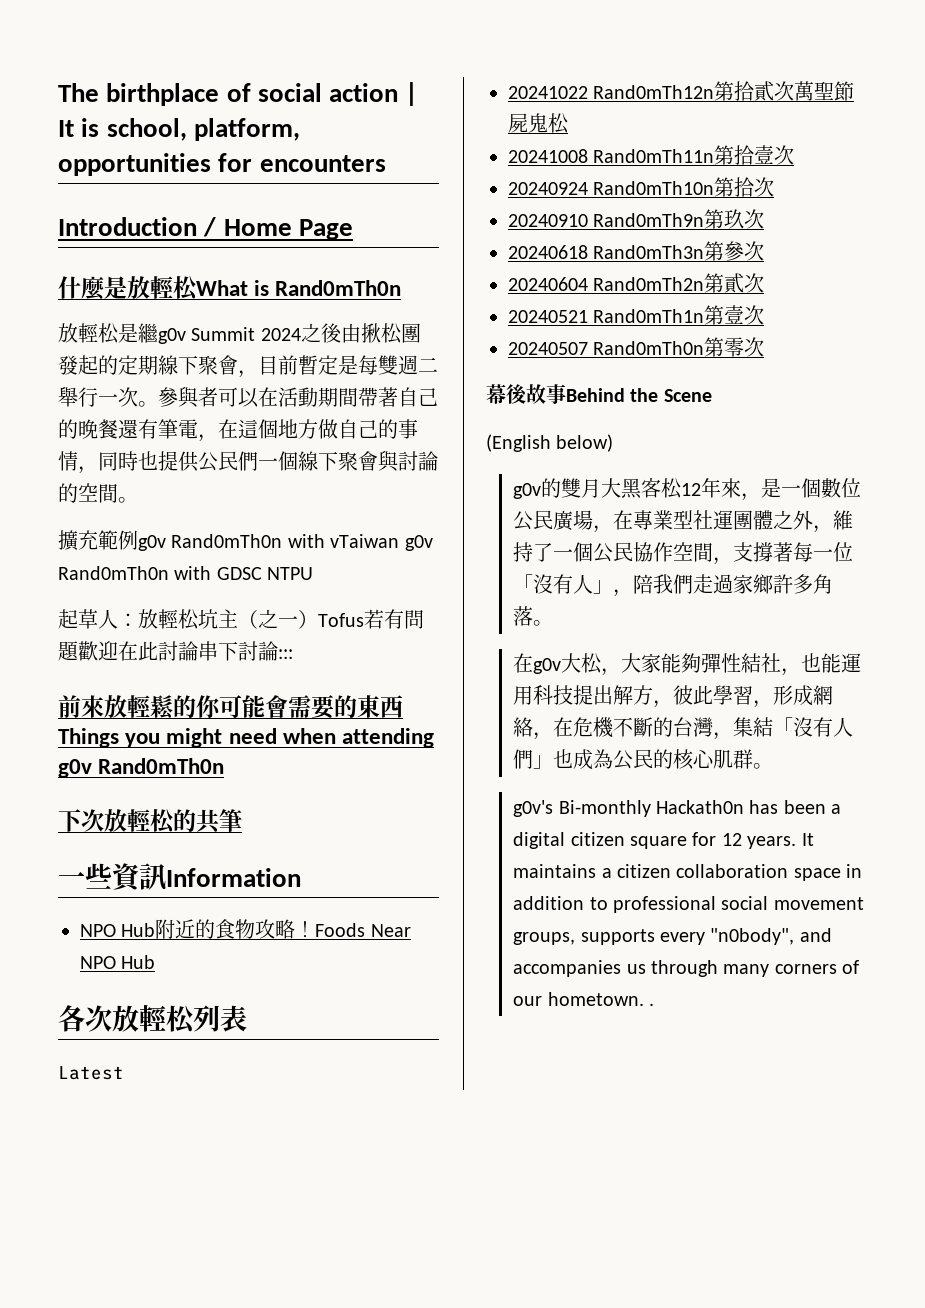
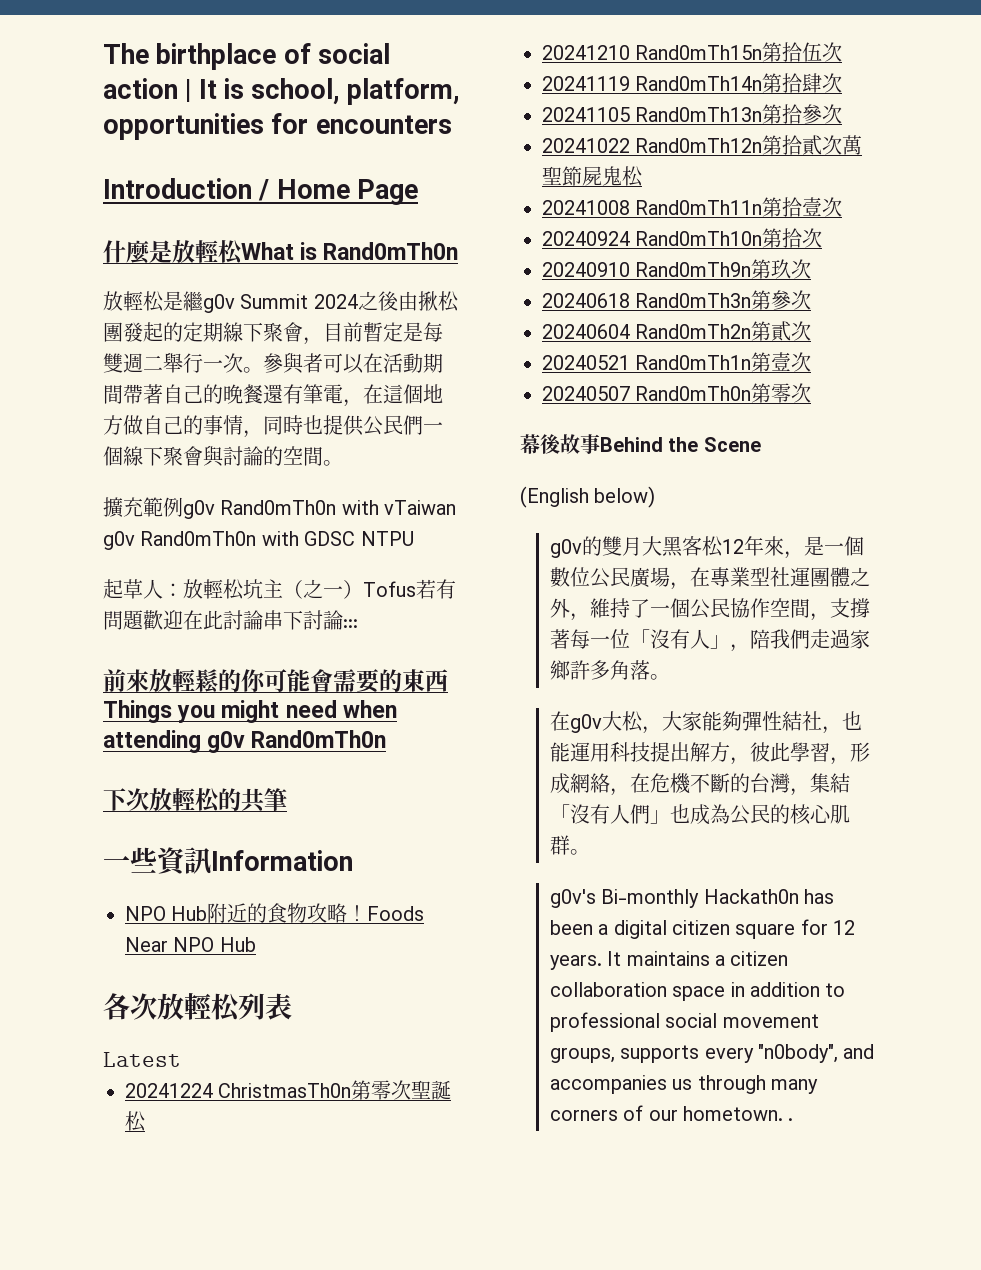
+ 20241224 ChristmasTh0n第零次聖誕松
+ 20241210 Rand0mTh15n第拾伍次
+ 20241119 Rand0mTh14n第拾肆次
+ 20241105 Rand0mTh13n第拾參次

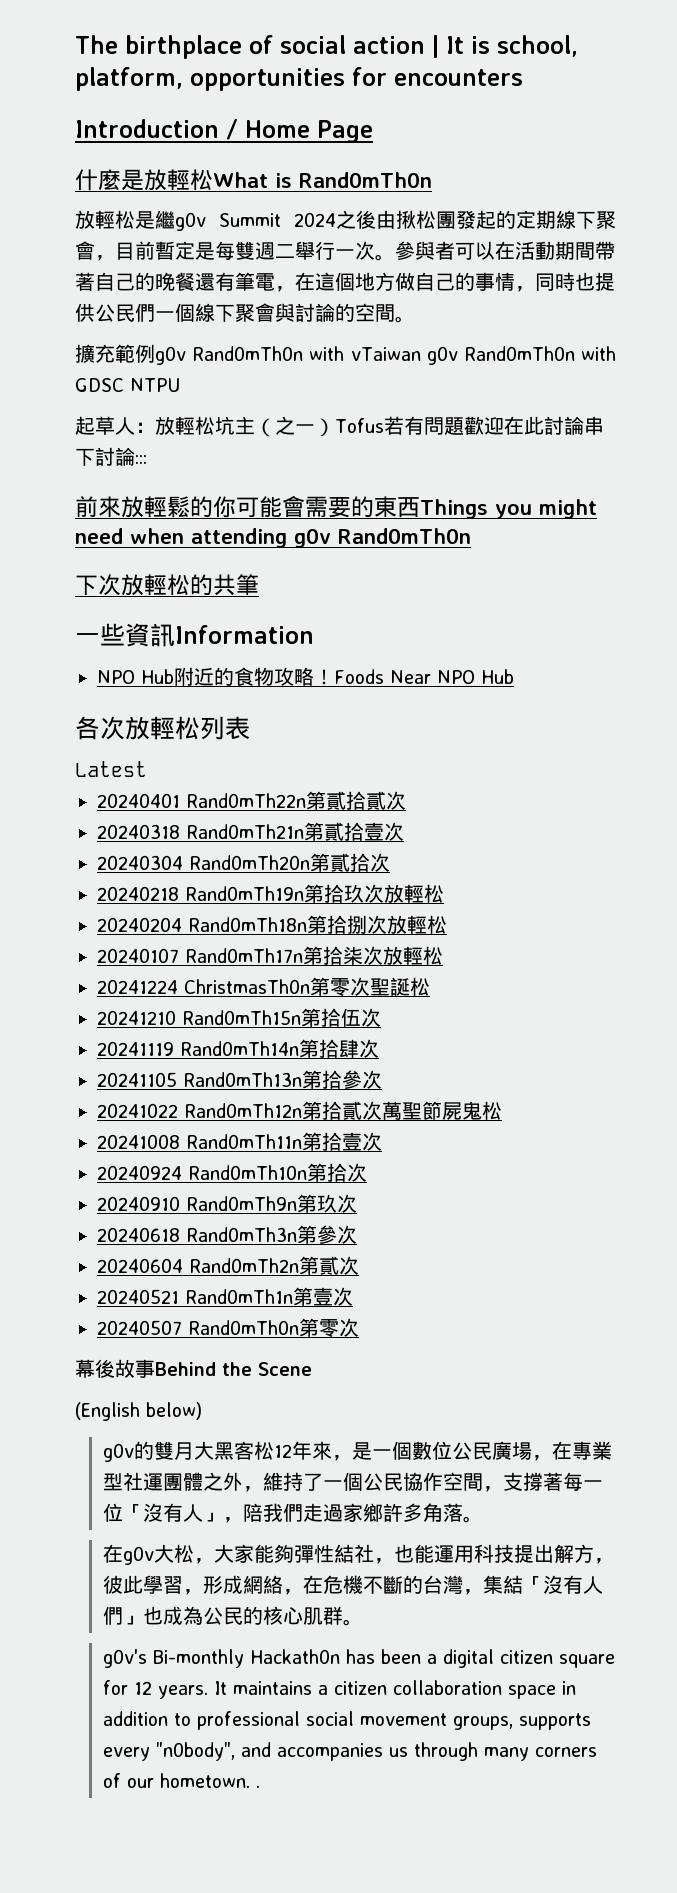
+ 20240401 Rand0mTh22n第貳拾貳次
+ 20240318 Rand0mTh21n第貳拾壹次
+ 20240304 Rand0mTh20n第貳拾次
+ 20240218 Rand0mTh19n第拾玖次放輕松
+ 20240204 Rand0mTh18n第拾捌次放輕松
+ 20240107 Rand0mTh17n第拾柒次放輕松

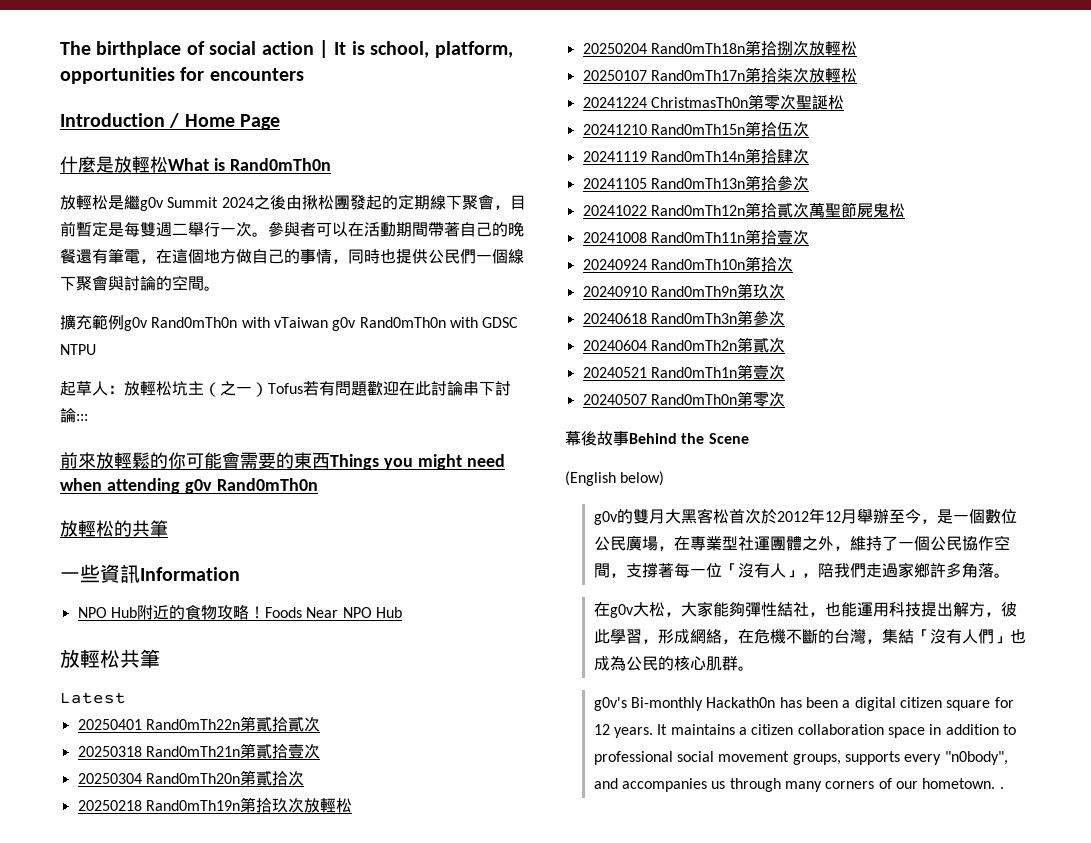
- 下次放輕松的共筆
+ 放輕松的共筆
- 各次放輕松列表
+ 放輕松共筆
- 20240401 Rand0mTh22n第貳拾貳次
+ 20250401 Rand0mTh22n第貳拾貳次
- 20240318 Rand0mTh21n第貳拾壹次
+ 20250318 Rand0mTh21n第貳拾壹次
- 20240304 Rand0mTh20n第貳拾次
+ 20250304 Rand0mTh20n第貳拾次
- 20240218 Rand0mTh19n第拾玖次放輕松
+ 20250218 Rand0mTh19n第拾玖次放輕松
- 20240204 Rand0mTh18n第拾捌次放輕松
+ 20250204 Rand0mTh18n第拾捌次放輕松
- 20240107 Rand0mTh17n第拾柒次放輕松
+ 20250107 Rand0mTh17n第拾柒次放輕松
- g0v的雙月大黑客松12年來，是一個數位公民廣場，在專業型社運團體之外，維持了一個公民協作空間，支撐著每一位「沒有人」，陪我們走過家鄉許多角落。
+ g0v的雙月大黑客松首次於2012年12月舉辦至今，是一個數位公民廣場，在專業型社運團體之外，維持了一個公民協作空間，支撐著每一位「沒有人」，陪我們走過家鄉許多角落。

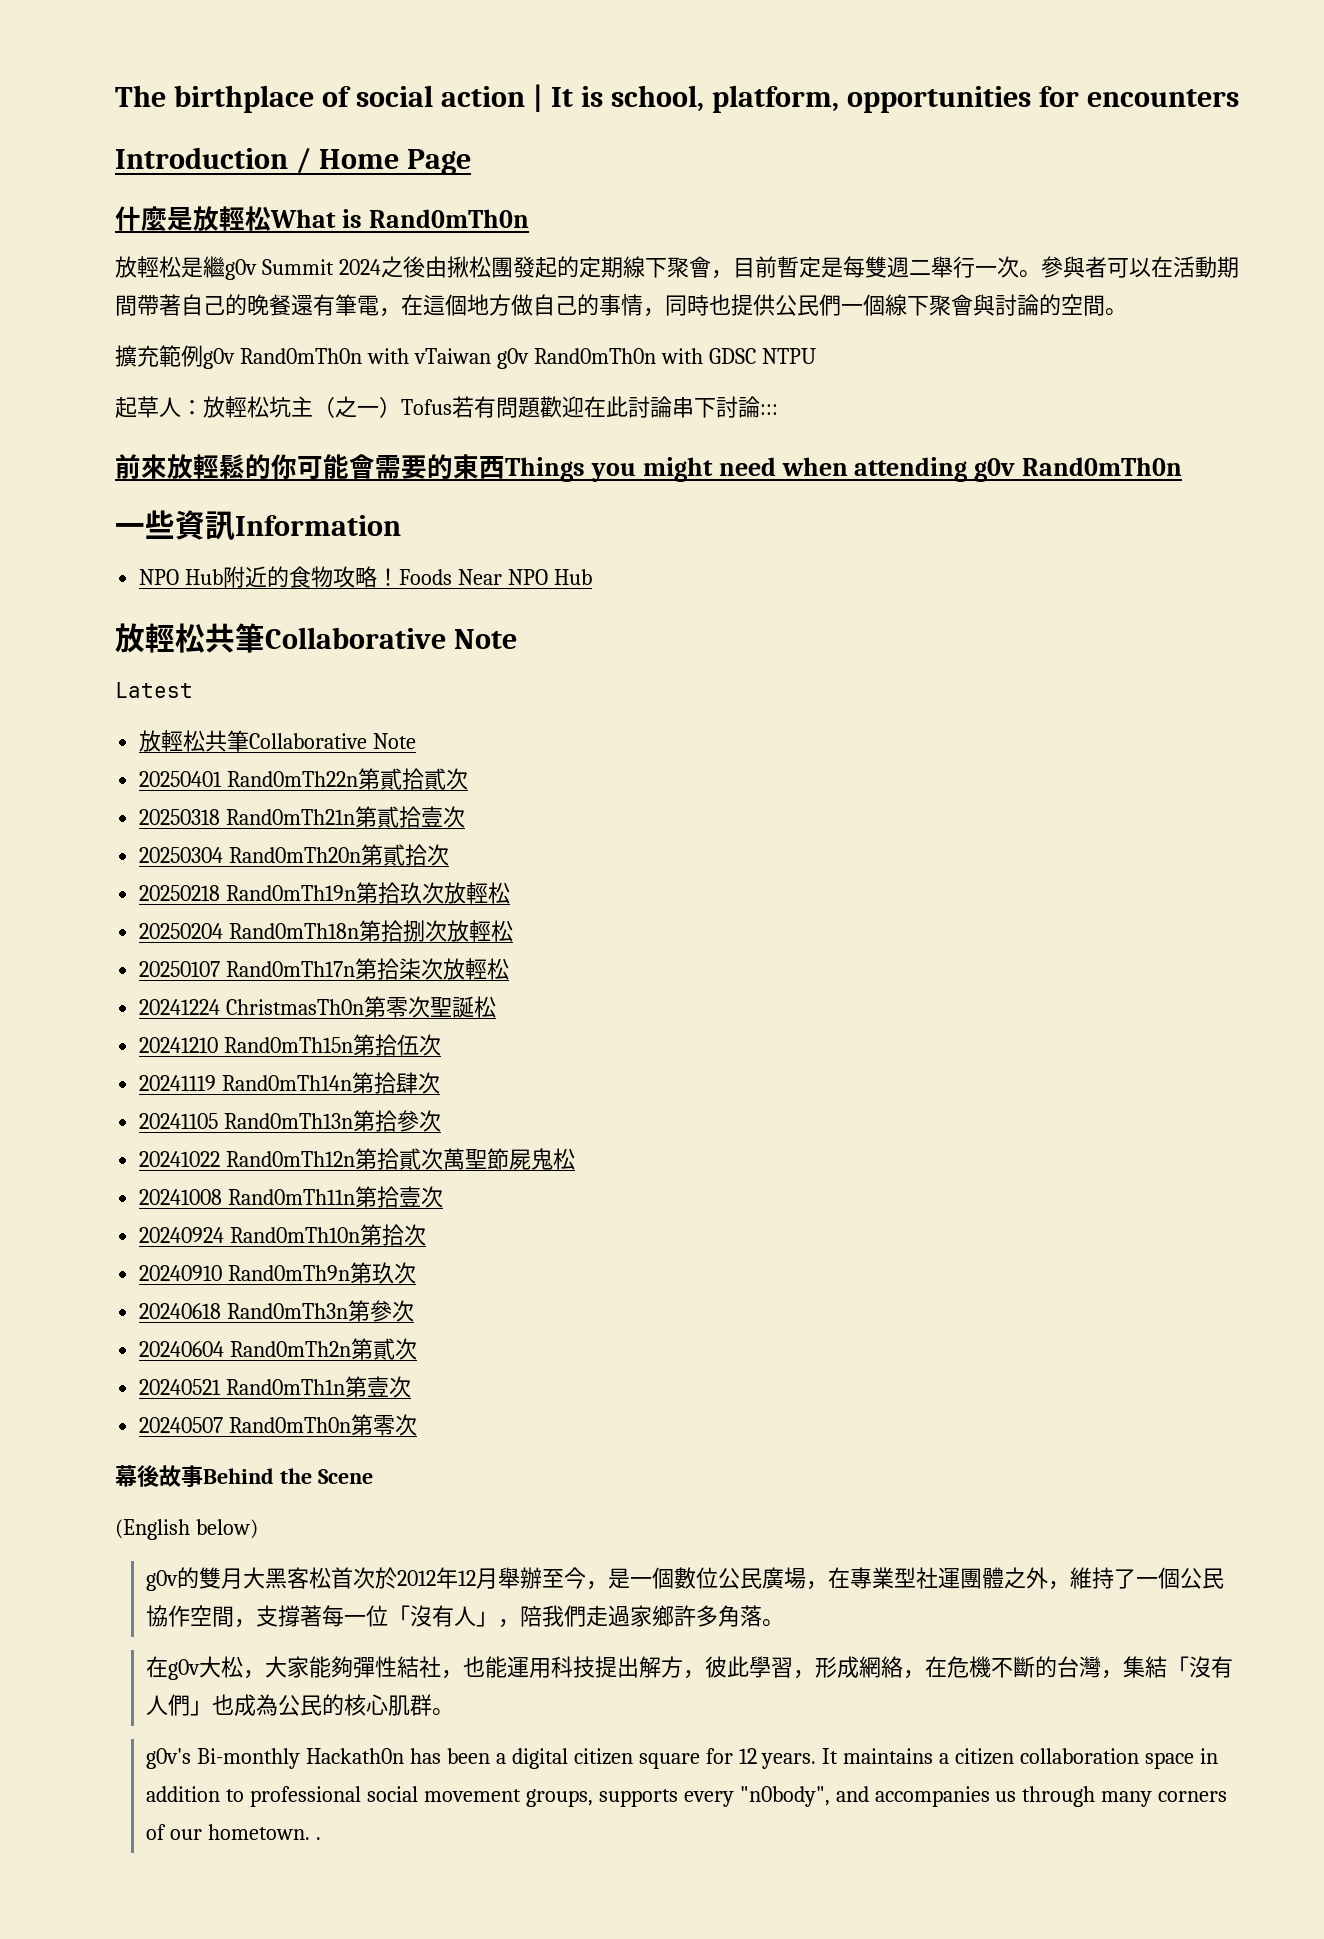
- 放輕松的共筆
  Foods Near NPO Hub
- 放輕松共筆
+ 放輕松共筆Collaborative Note
  Latest
+ 放輕松共筆Collaborative Note

